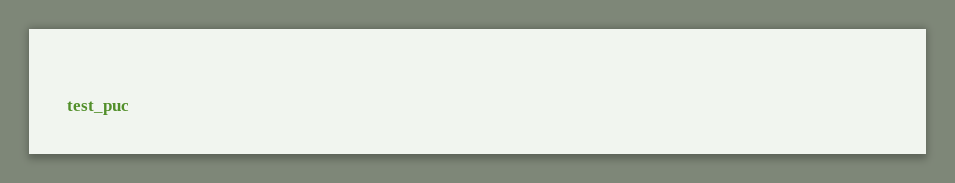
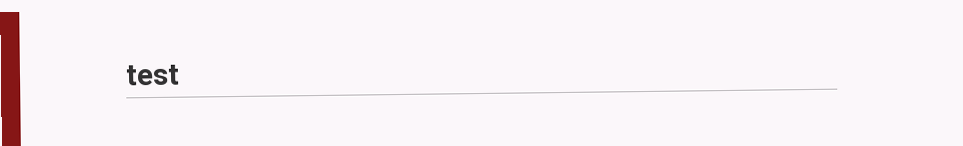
- test_puc
+ test

